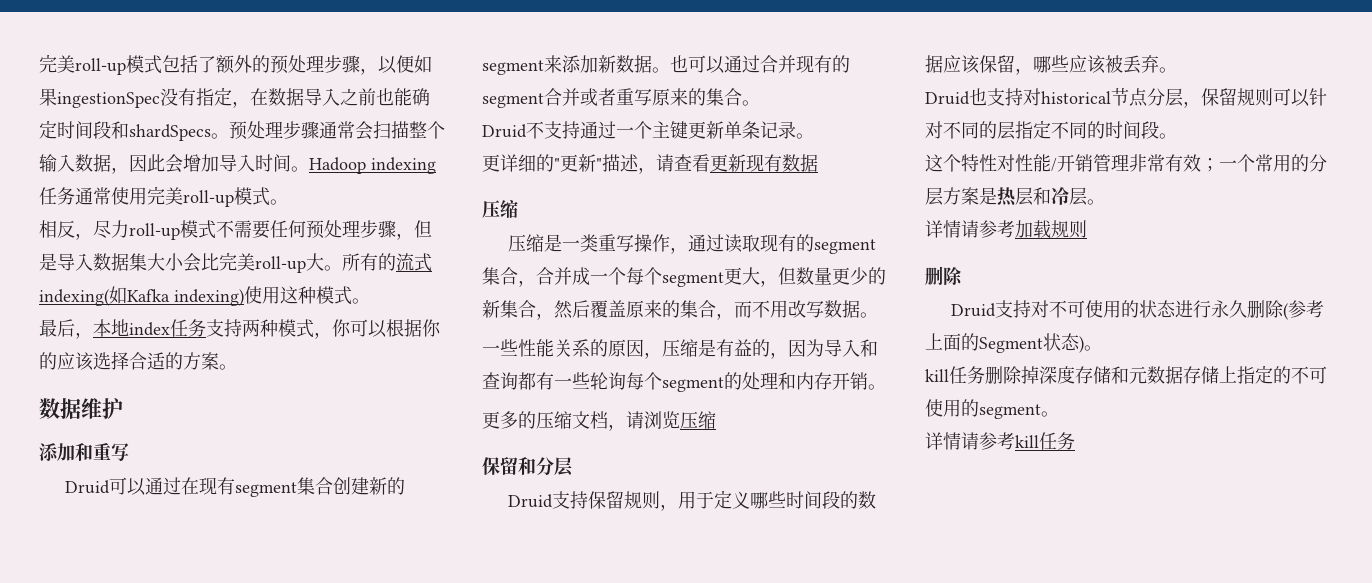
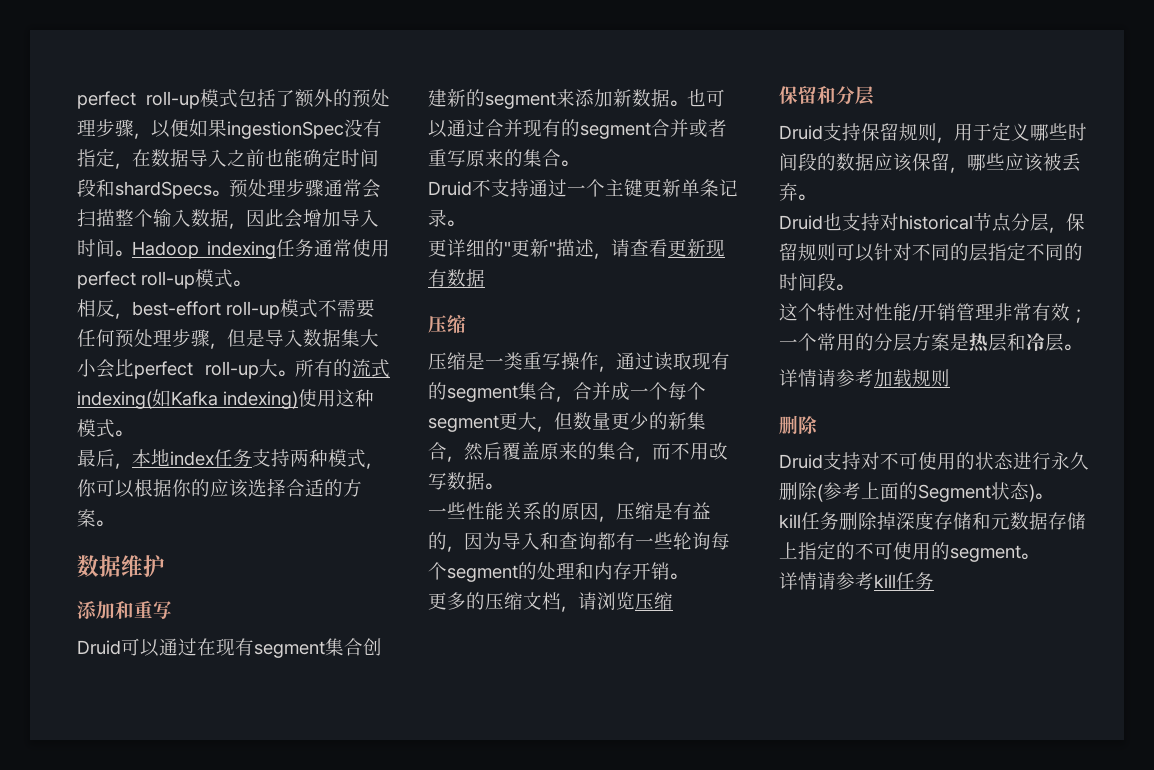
- 完美roll-up模式包括了额外的预处理步骤，以便如果ingestionSpec没有指定，在数据导入之前也能确定时间段和shardSpecs。
+ perfect roll-up模式包括了额外的预处理步骤，以便如果ingestionSpec没有指定，在数据导入之前也能确定时间段和shardSpecs。
- Hadoop indexing任务通常使用完美roll-up模式。
+ Hadoop indexing任务通常使用perfect roll-up模式。
- 相反，尽力roll-up模式不需要任何预处理步骤，但是导入数据集大小会比完美roll-up大。
+ 相反，best-effort roll-up模式不需要任何预处理步骤，但是导入数据集大小会比perfect roll-up大。

